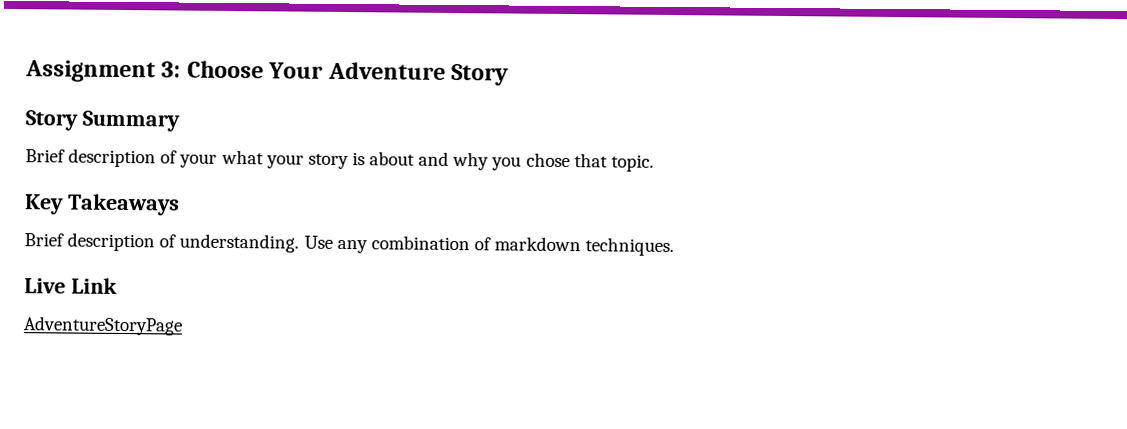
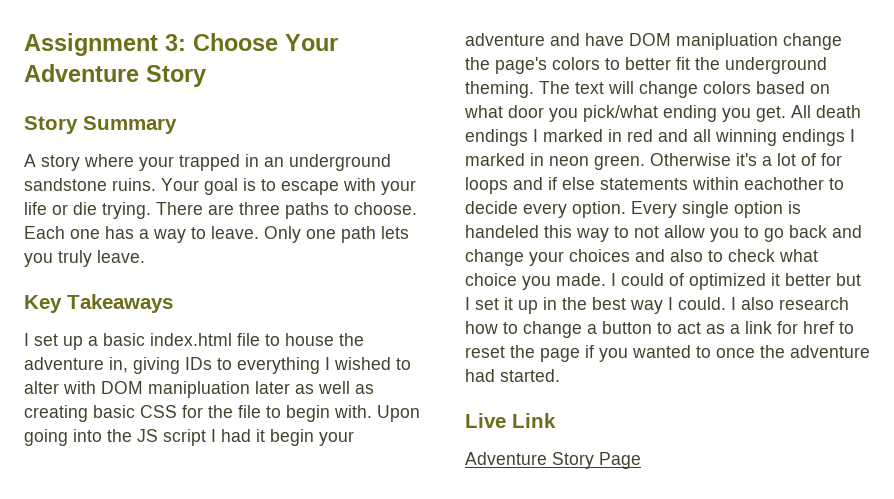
- Brief description of your what your story is about and why you chose that topic.
+ A story where your trapped in an underground sandstone ruins. Your goal is to escape with your life or die trying. There are three paths to choose. Each one has a way to leave. Only one path lets you truly leave.
  Key Takeaways
- Brief description of understanding. Use any combination of markdown techniques.
+ I set up a basic index.html file to house the adventure in, giving IDs to everything I wished to alter with DOM manipluation later as well as creating basic CSS for the file to begin with. Upon going into the JS script I had it begin your adventure and have DOM manipluation change the page's colors to better fit the underground theming. The text will change colors based on what door you pick/what ending you get. All death endings I marked in red and all winning endings I marked in neon green. Otherwise it's a lot of for loops and if else statements within eachother to decide every option. Every single option is handeled this way to not allow you to go back and change your choices and also to check what choice you made. I could of optimized it better but I set it up in the best way I could. I also research how to change a button to act as a link for href to reset the page if you wanted to once the adventure had started.
- AdventureStoryPage
+ Adventure Story Page

